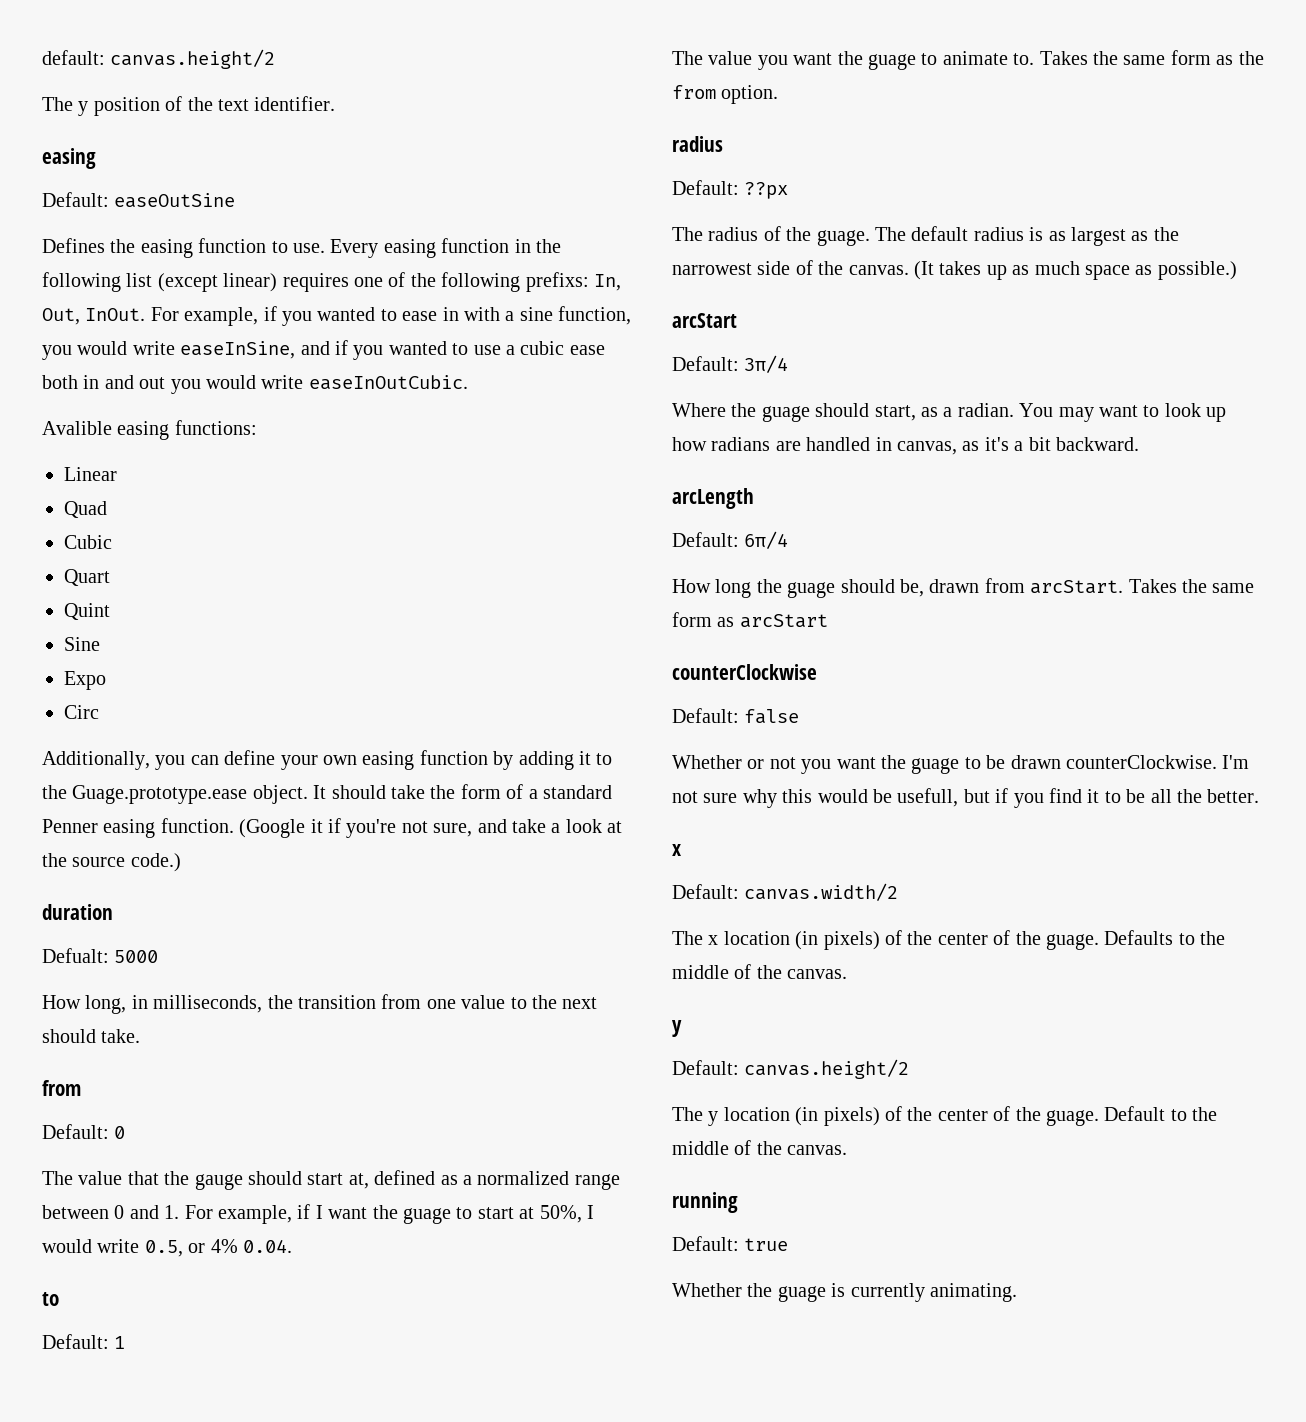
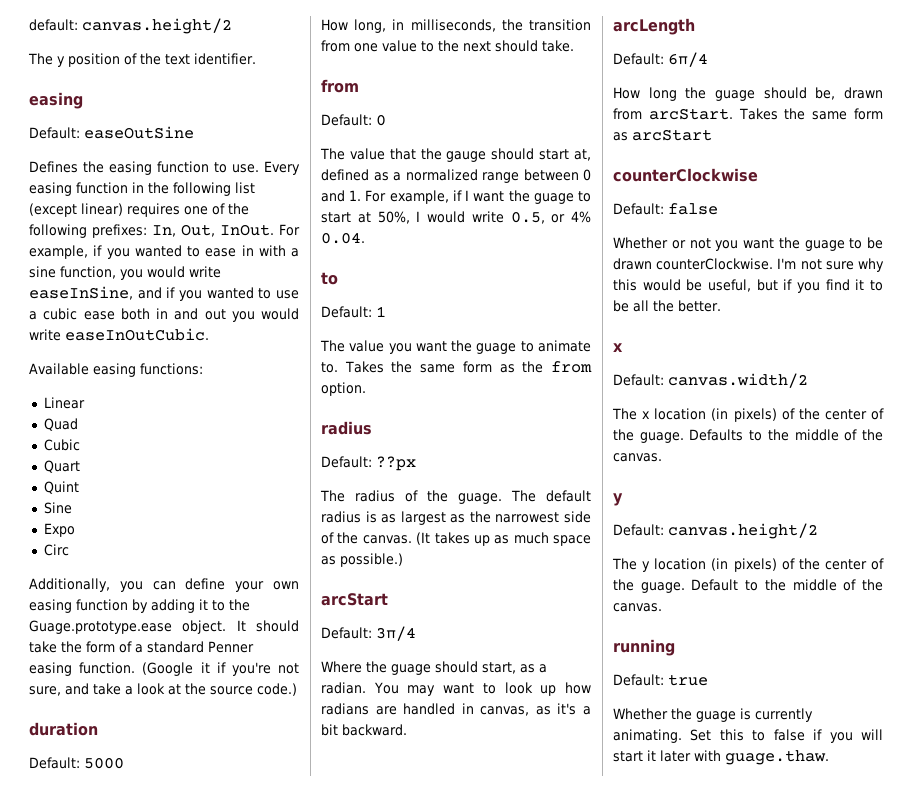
- Every easing function in the following list (except linear) requires one of the following prefixs: In, Out, InOut.
+ Every easing function in the following list (except linear) requires one of the following prefixes: In, Out, InOut.
- Avalible easing functions:
+ Available easing functions:
- Defualt: 5000
+ Default: 5000
- I'm not sure why this would be usefull, but if you find it to be all the better.
+ I'm not sure why this would be useful, but if you find it to be all the better.
+ Set this to false if you will start it later with guage.thaw.

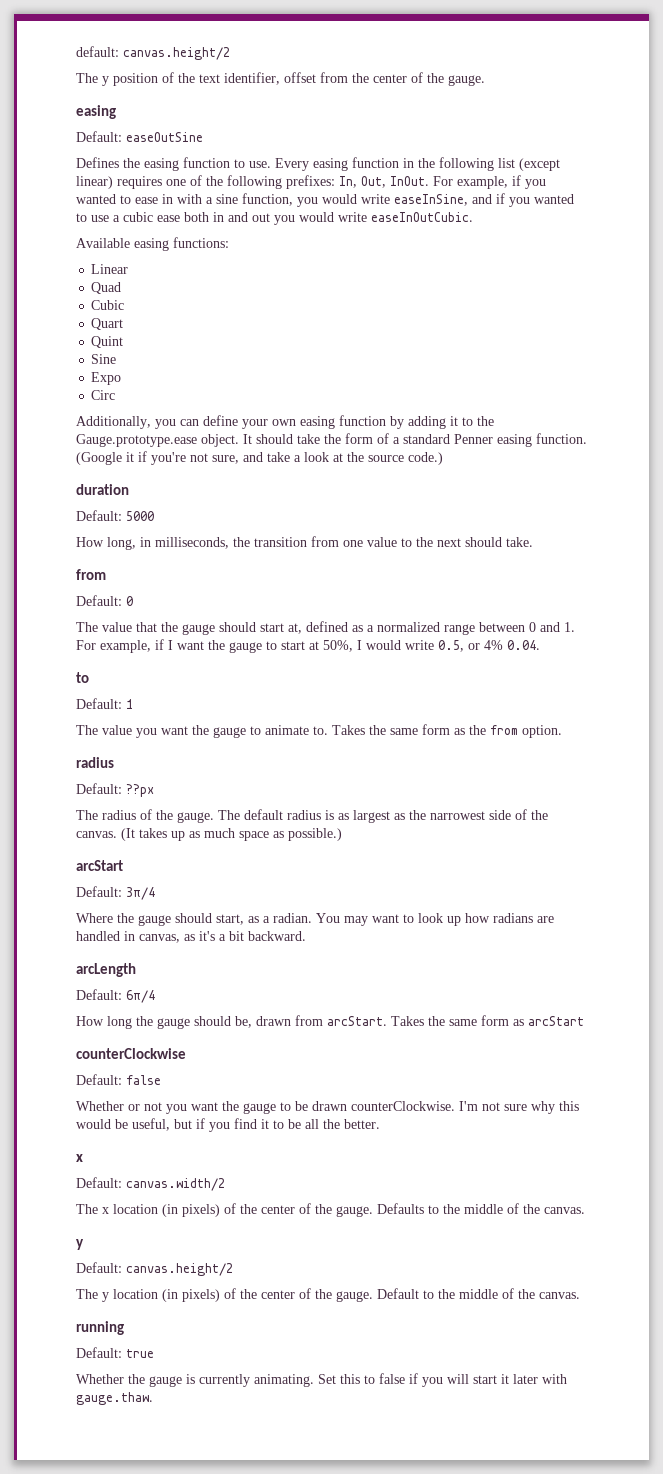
- The y position of the text identifier.
+ The y position of the text identifier, offset from the center of the gauge.
- Additionally, you can define your own easing function by adding it to the Guage.prototype.ease object.
+ Additionally, you can define your own easing function by adding it to the Gauge.prototype.ease object.
- The value that the gauge should start at, defined as a normalized range between 0 and 1. For example, if I want the guage to start at 50%, I would write 0.5, or 4% 0.04.
+ The value that the gauge should start at, defined as a normalized range between 0 and 1. For example, if I want the gauge to start at 50%, I would write 0.5, or 4% 0.04.
- The value you want the guage to animate to.
+ The value you want the gauge to animate to.
- The radius of the guage.
+ The radius of the gauge.
- Where the guage should start, as a radian.
+ Where the gauge should start, as a radian.
- How long the guage should be, drawn from arcStart.
+ How long the gauge should be, drawn from arcStart.
- Whether or not you want the guage to be drawn counterClockwise.
+ Whether or not you want the gauge to be drawn counterClockwise.
- The x location (in pixels) of the center of the guage.
+ The x location (in pixels) of the center of the gauge.
- The y location (in pixels) of the center of the guage.
+ The y location (in pixels) of the center of the gauge.
- Whether the guage is currently animating.
+ Whether the gauge is currently animating.
- Set this to false if you will start it later with guage.thaw.
+ Set this to false if you will start it later with gauge.thaw.

